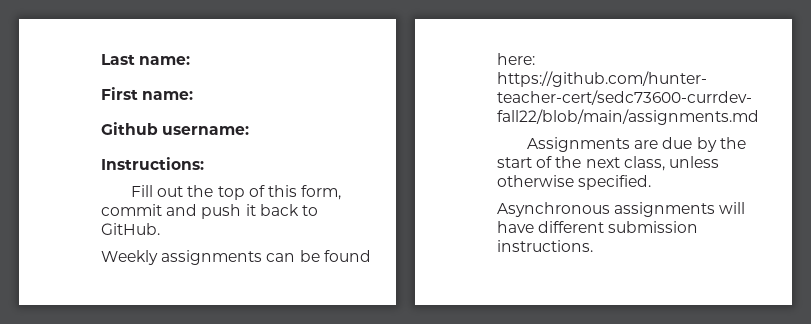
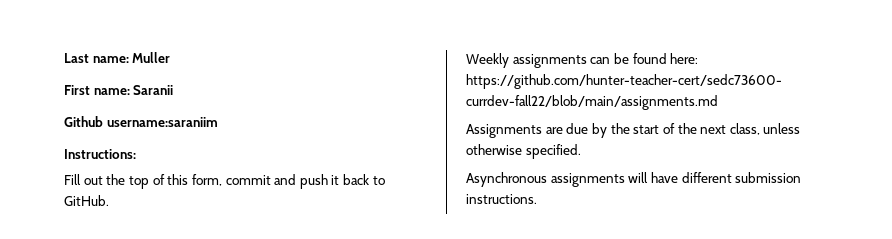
- Last name:
+ Last name: Muller
- First name:
+ First name: Saranii
- Github username:
+ Github username:saraniim

